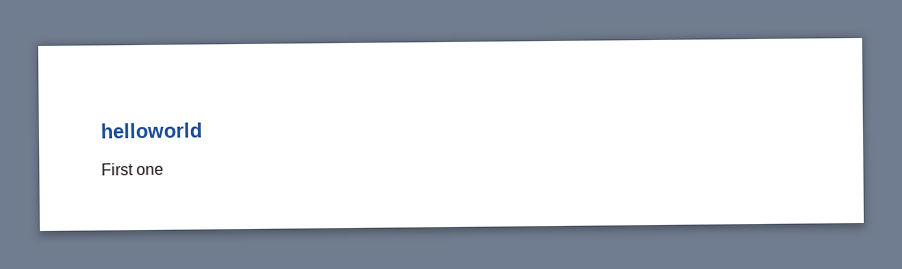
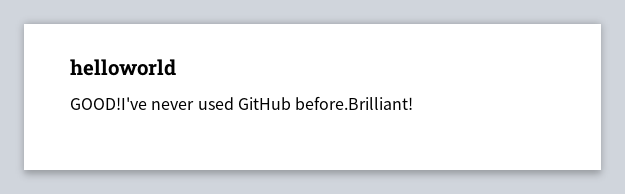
- First one
+ GOOD!I've never used GitHub before.Brilliant!

